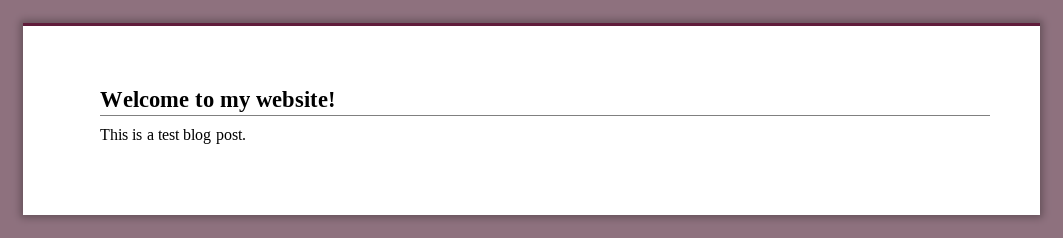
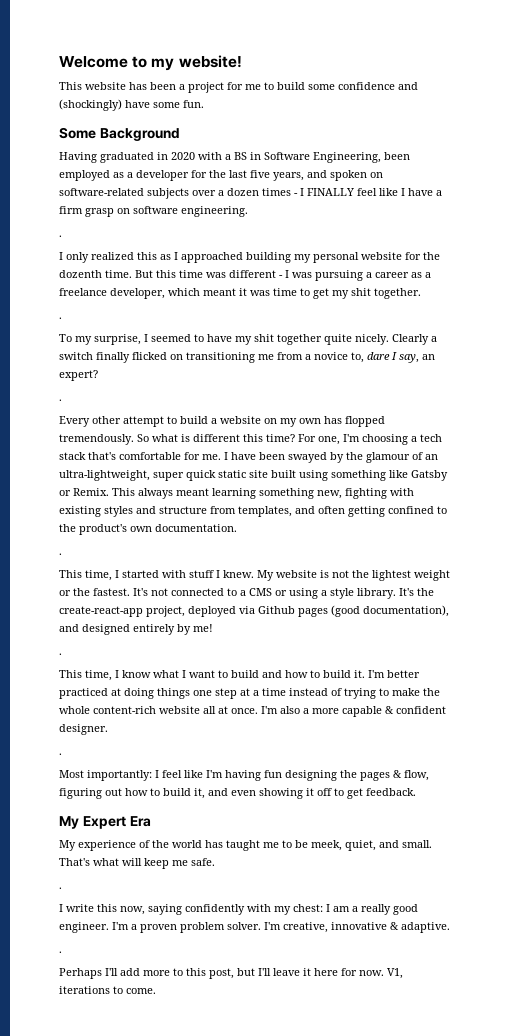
- This is a test blog post.
+ This website has been a project for me to build some confidence and (shockingly) have some fun.
+ Some Background
+ Having graduated in 2020 with a BS in Software Engineering, been employed as a developer for the last five years, and spoken on software-related subjects over a dozen times - I FINALLY feel like I have a firm grasp on software engineering.
+ .
+ I only realized this as I approached building my personal website for the dozenth time. But this time was different - I was pursuing a career as a freelance developer, which meant it was time to get my shit together.
+ .
+ To my surprise, I seemed to have my shit together quite nicely. Clearly a switch finally flicked on transitioning me from a novice to, dare I say, an expert?
+ .
+ Every other attempt to build a website on my own has flopped tremendously. So what is different this time? For one, I'm choosing a tech stack that's comfortable for me. I have been swayed by the glamour of an ultra-lightweight, super quick static site built using something like Gatsby or Remix. This always meant learning something new, fighting with existing styles and structure from templates, and often getting confined to the product's own documentation.
+ .
+ This time, I started with stuff I knew. My website is not the lightest weight or the fastest. It's not connected to a CMS or using a style library. It's the create-react-app project, deployed via Github pages (good documentation), and designed entirely by me!
+ .
+ This time, I know what I want to build and how to build it. I'm better practiced at doing things one step at a time instead of trying to make the whole content-rich website all at once. I'm also a more capable & confident designer.
+ .
+ Most importantly: I feel like I'm having fun designing the pages & flow, figuring out how to build it, and even showing it off to get feedback.
+ My Expert Era
+ My experience of the world has taught me to be meek, quiet, and small. That's what will keep me safe.
+ .
+ I write this now, saying confidently with my chest: I am a really good engineer. I'm a proven problem solver. I'm creative, innovative & adaptive.
+ .
+ Perhaps I'll add more to this post, but I'll leave it here for now. V1, iterations to come.

